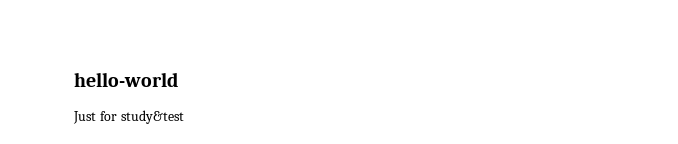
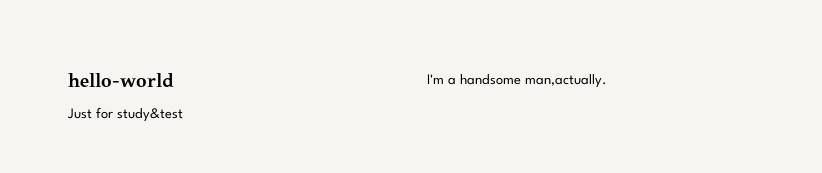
+ I'm a handsome man,actually.

